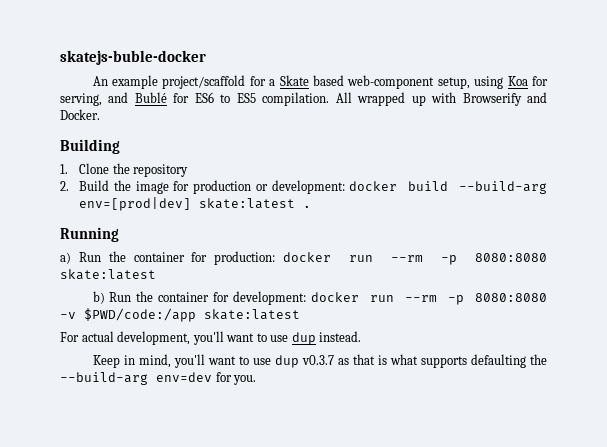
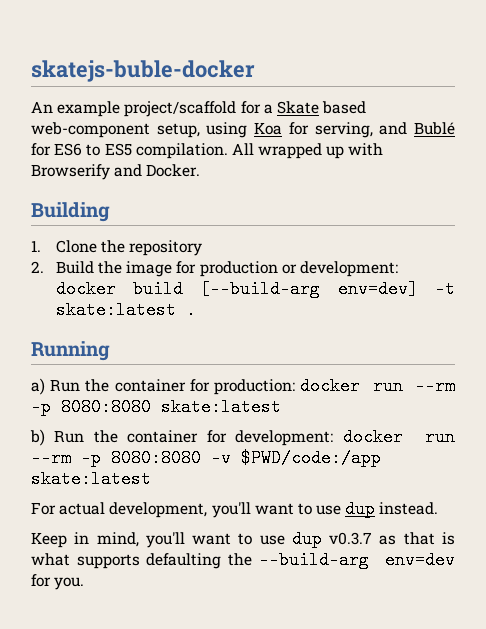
- 2. Build the image for production or development: docker build --build-arg env=[prod|dev] skate:latest .
+ 2. Build the image for production or development: docker build [--build-arg env=dev] -t skate:latest .

